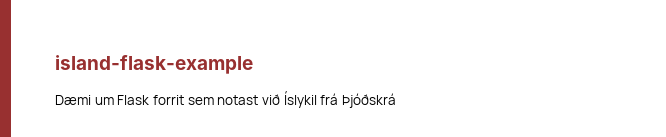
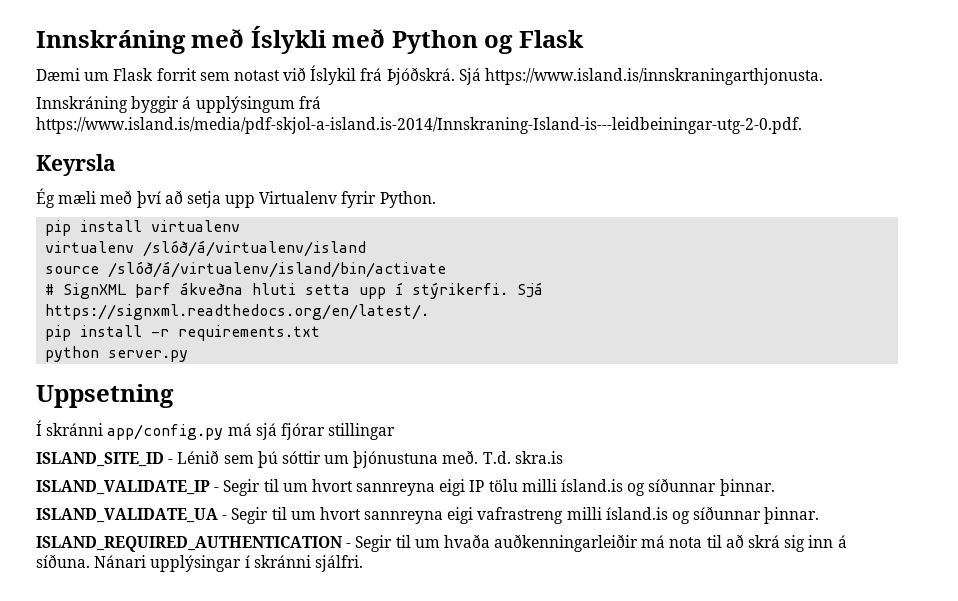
- island-flask-example
+ Innskráning með Íslykli með Python og Flask
- Dæmi um Flask forrit sem notast við Íslykil frá Þjóðskrá
+ Dæmi um Flask forrit sem notast við Íslykil frá Þjóðskrá. Sjá https://www.island.is/innskraningarthjonusta.
+ Innskráning byggir á upplýsingum frá https://www.island.is/media/pdf-skjol-a-island.is-2014/Innskraning-Island-is---leidbeiningar-utg-2-0.pdf.
+ Keyrsla
+ Ég mæli með því að setja upp Virtualenv fyrir Python.
+ pip install virtualenv
+ virtualenv /slóð/á/virtualenv/island
+ source /slóð/á/virtualenv/island/bin/activate
+ # SignXML þarf ákveðna hluti setta upp í stýrikerfi. Sjá https://signxml.readthedocs.org/en/latest/.
+ pip install -r requirements.txt
+ python server.py
+ Uppsetning
+ Í skránni app/config.py má sjá fjórar stillingar
+ ISLAND_SITE_ID - Lénið sem þú sóttir um þjónustuna með. T.d. skra.is
+ ISLAND_VALIDATE_IP - Segir til um hvort sannreyna eigi IP tölu milli ísland.is og síðunnar þinnar.
+ ISLAND_VALIDATE_UA - Segir til um hvort sannreyna eigi vafrastreng milli ísland.is og síðunnar þinnar.
+ ISLAND_REQUIRED_AUTHENTICATION - Segir til um hvaða auðkenningarleiðir má nota til að skrá sig inn á síðuna. Nánari upplýsingar í skránni sjálfri.

